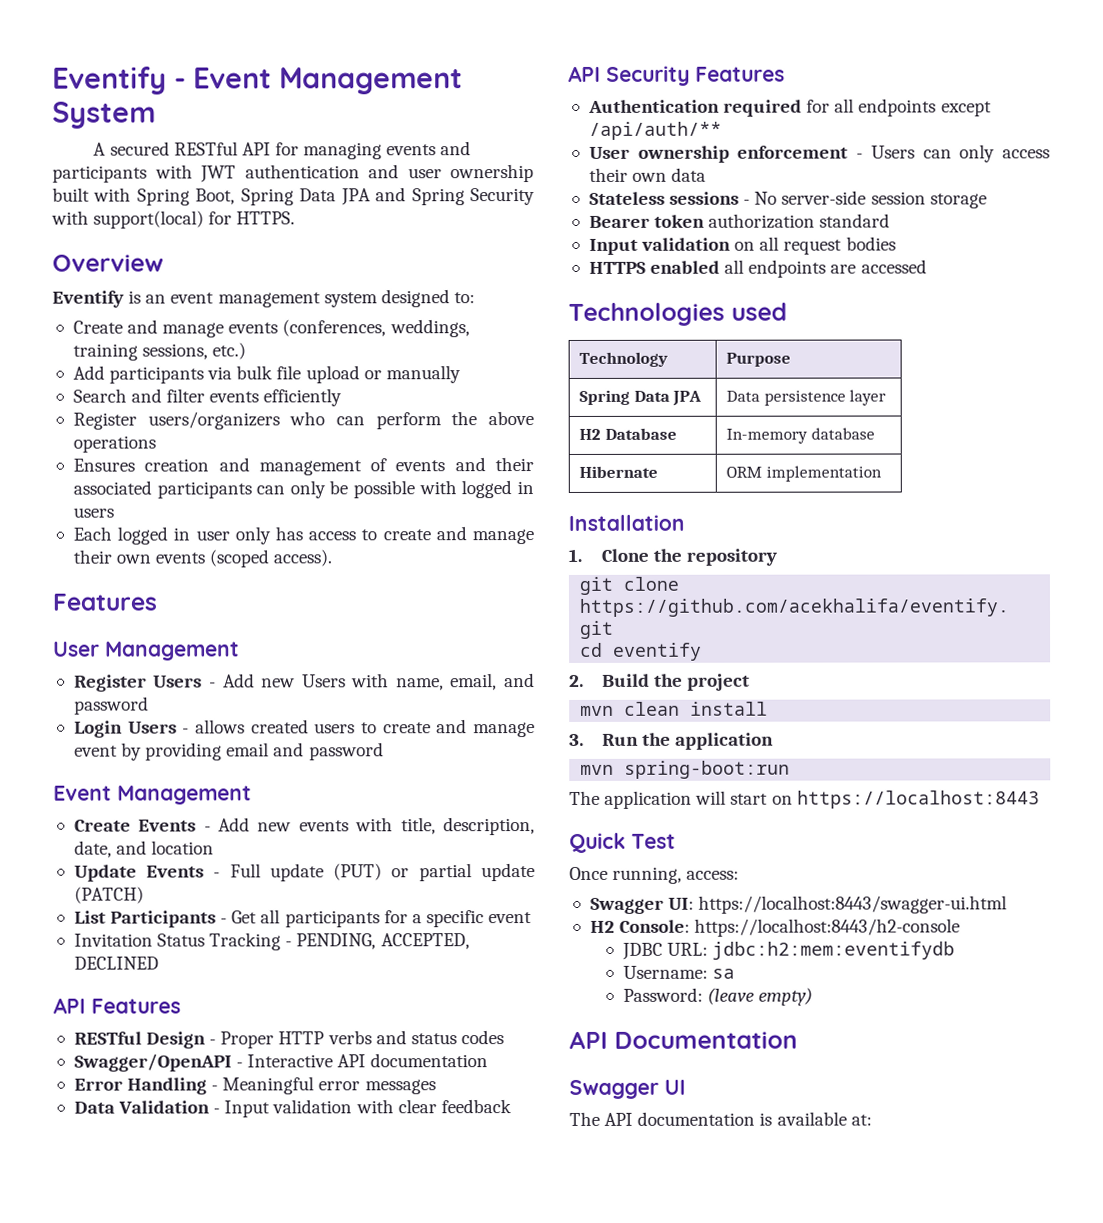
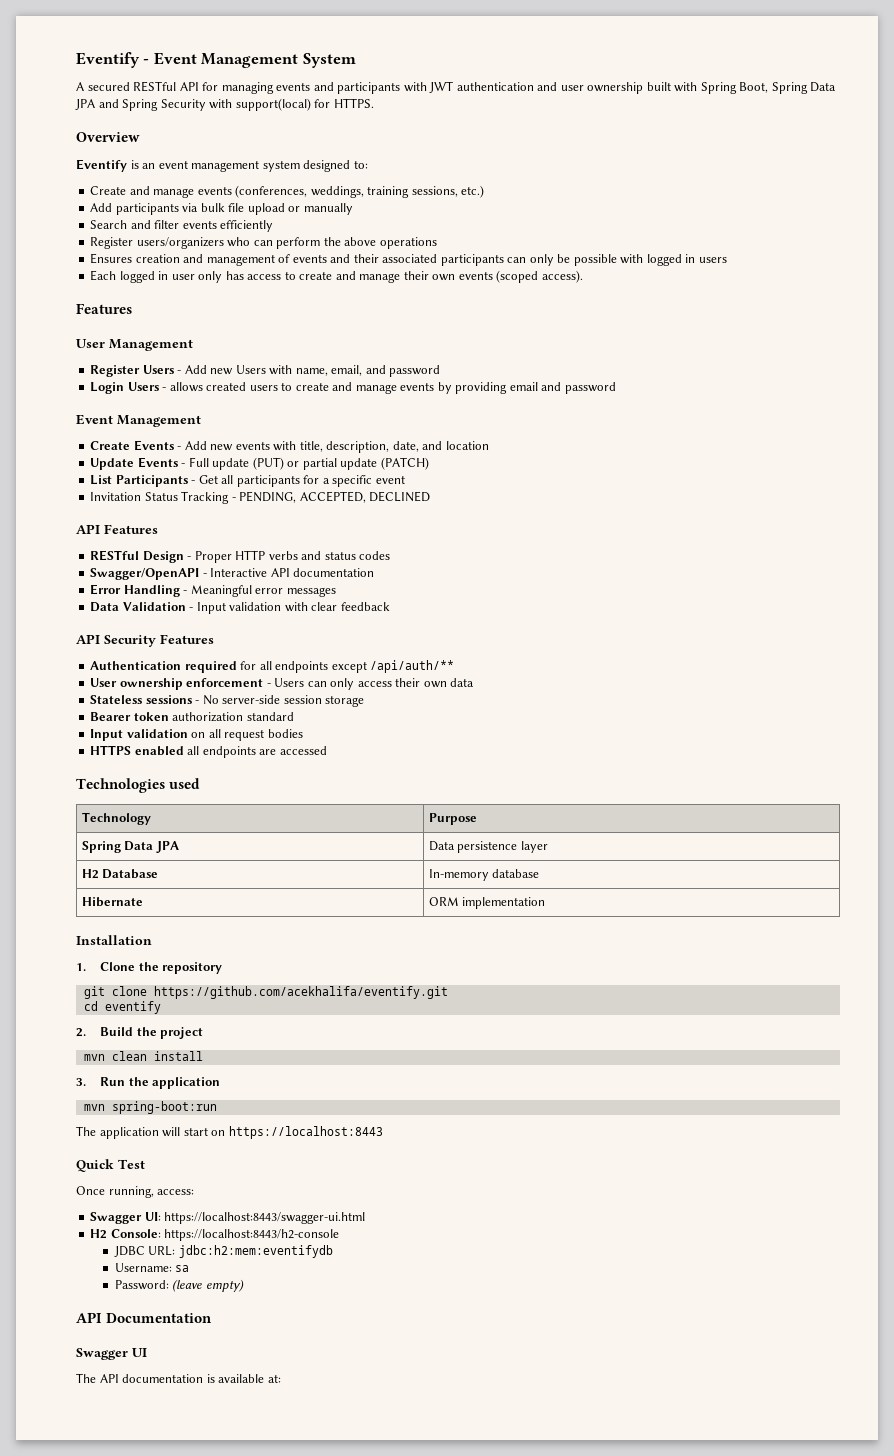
- Login Users - allows created users to create and manage event by providing email and password
+ Login Users - allows created users to create and manage events by providing email and password

